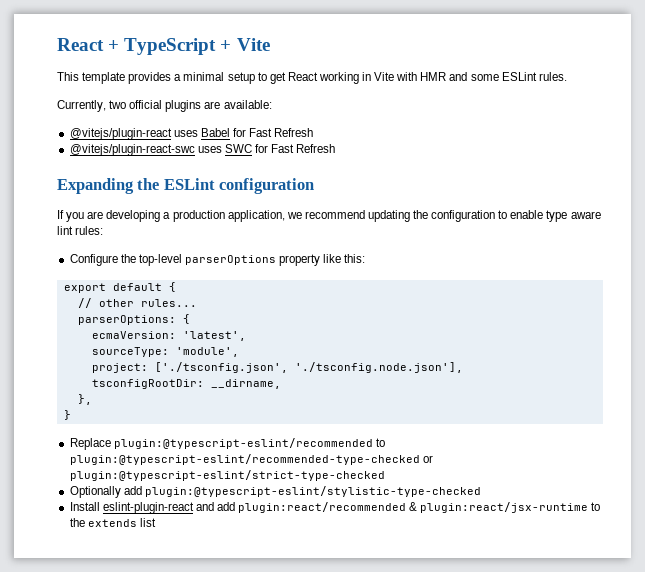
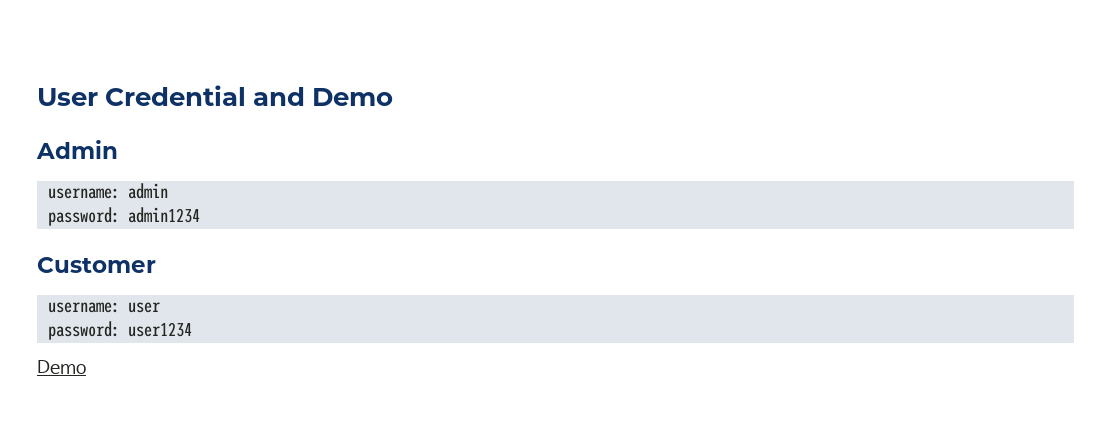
- React + TypeScript + Vite
- This template provides a minimal setup to get React working in Vite with HMR and some ESLint rules.
- Currently, two official plugins are available:
- @vitejs/plugin-react uses Babel for Fast Refresh
- @vitejs/plugin-react-swc uses SWC for Fast Refresh
- Expanding the ESLint configuration
- If you are developing a production application, we recommend updating the configuration to enable type aware lint rules:
- Configure the top-level parserOptions property like this:
- export default {
- // other rules...
- parserOptions: {
- ecmaVersion: 'latest',
- sourceType: 'module',
- project: ['./tsconfig.json', './tsconfig.node.json'],
- tsconfigRootDir: __dirname,
- },
- }
- Replace plugin:@typescript-eslint/recommended to plugin:@typescript-eslint/recommended-type-checked or plugin:@typescript-eslint/strict-type-checked
- Optionally add plugin:@typescript-eslint/stylistic-type-checked
- Install eslint-plugin-react and add plugin:react/recommended & plugin:react/jsx-runtime to the extends list
+ User Credential and Demo
+ Admin
+ username: admin
+ password: admin1234
+ Customer
+ username: user
+ password: user1234
+ Demo

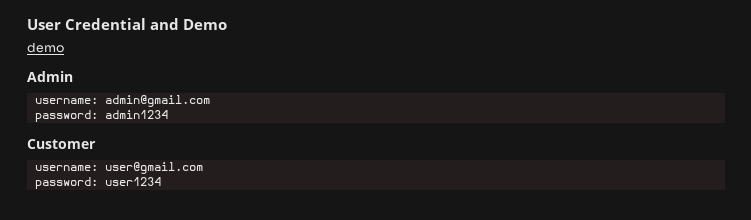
+ demo
- username: admin
+ username: admin@gmail.com
- username: user
+ username: user@gmail.com
  password: user1234
- Demo

